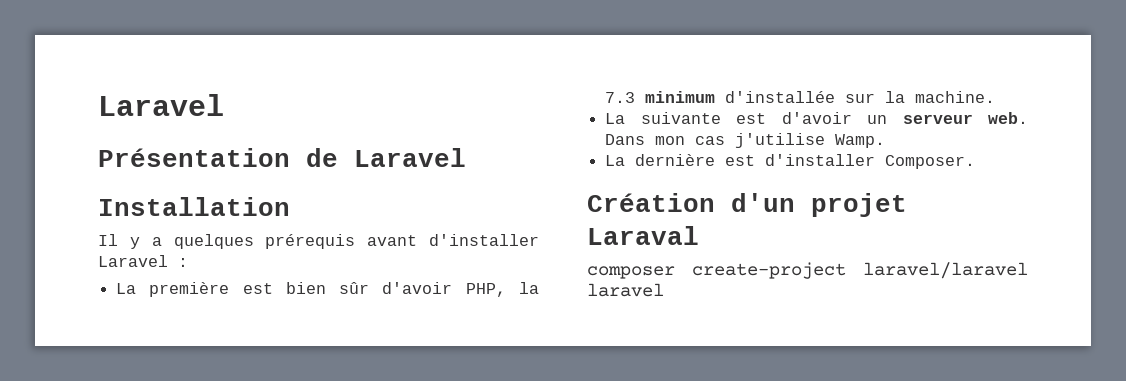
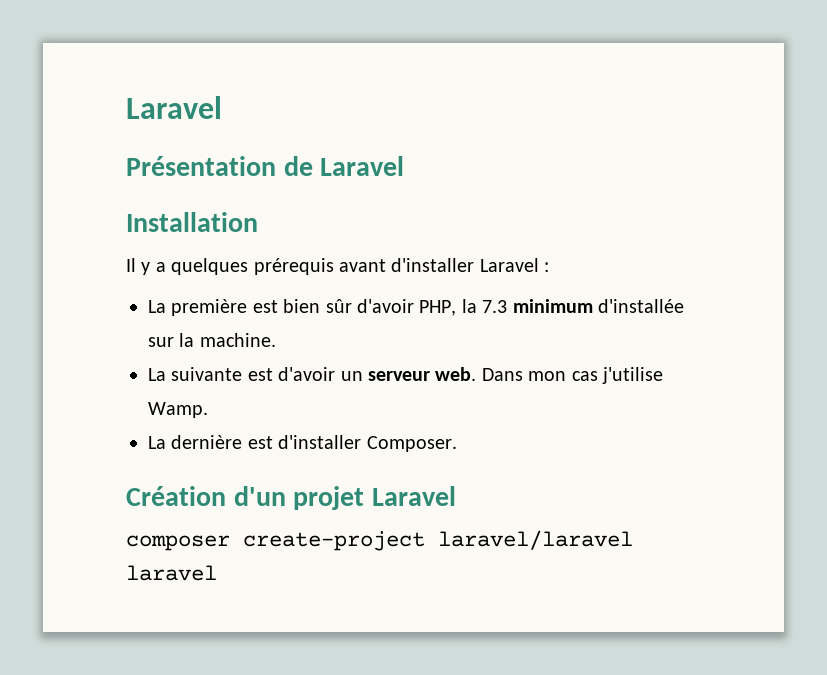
- Création d'un projet Laraval
+ Création d'un projet Laravel

